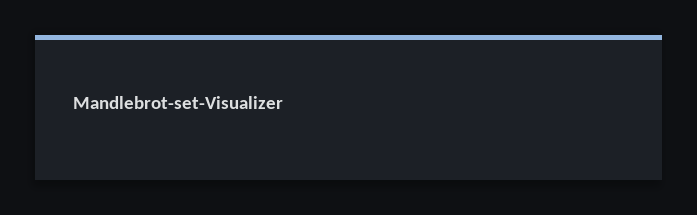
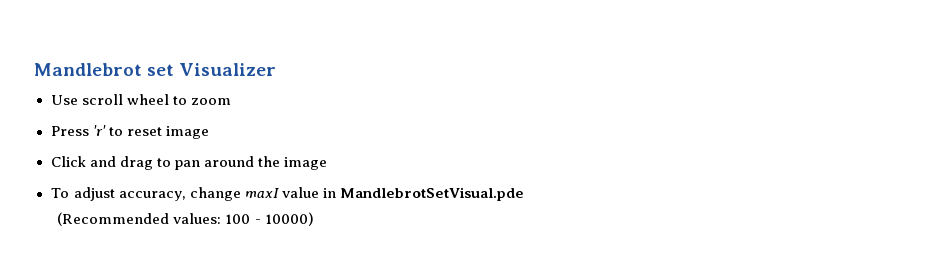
- Mandlebrot-set-Visualizer
+ Mandlebrot set Visualizer
+ Use scroll wheel to zoom
+ Press 'r' to reset image
+ Click and drag to pan around the image
+ To adjust accuracy, change maxI value in MandlebrotSetVisual.pde
+ (Recommended values: 100 - 10000)

